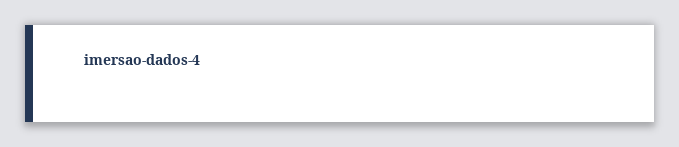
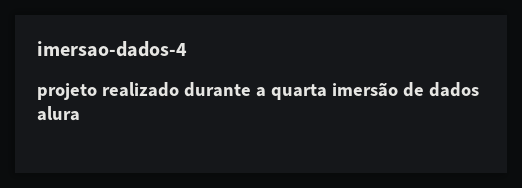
+ projeto realizado durante a quarta imersão de dados alura

